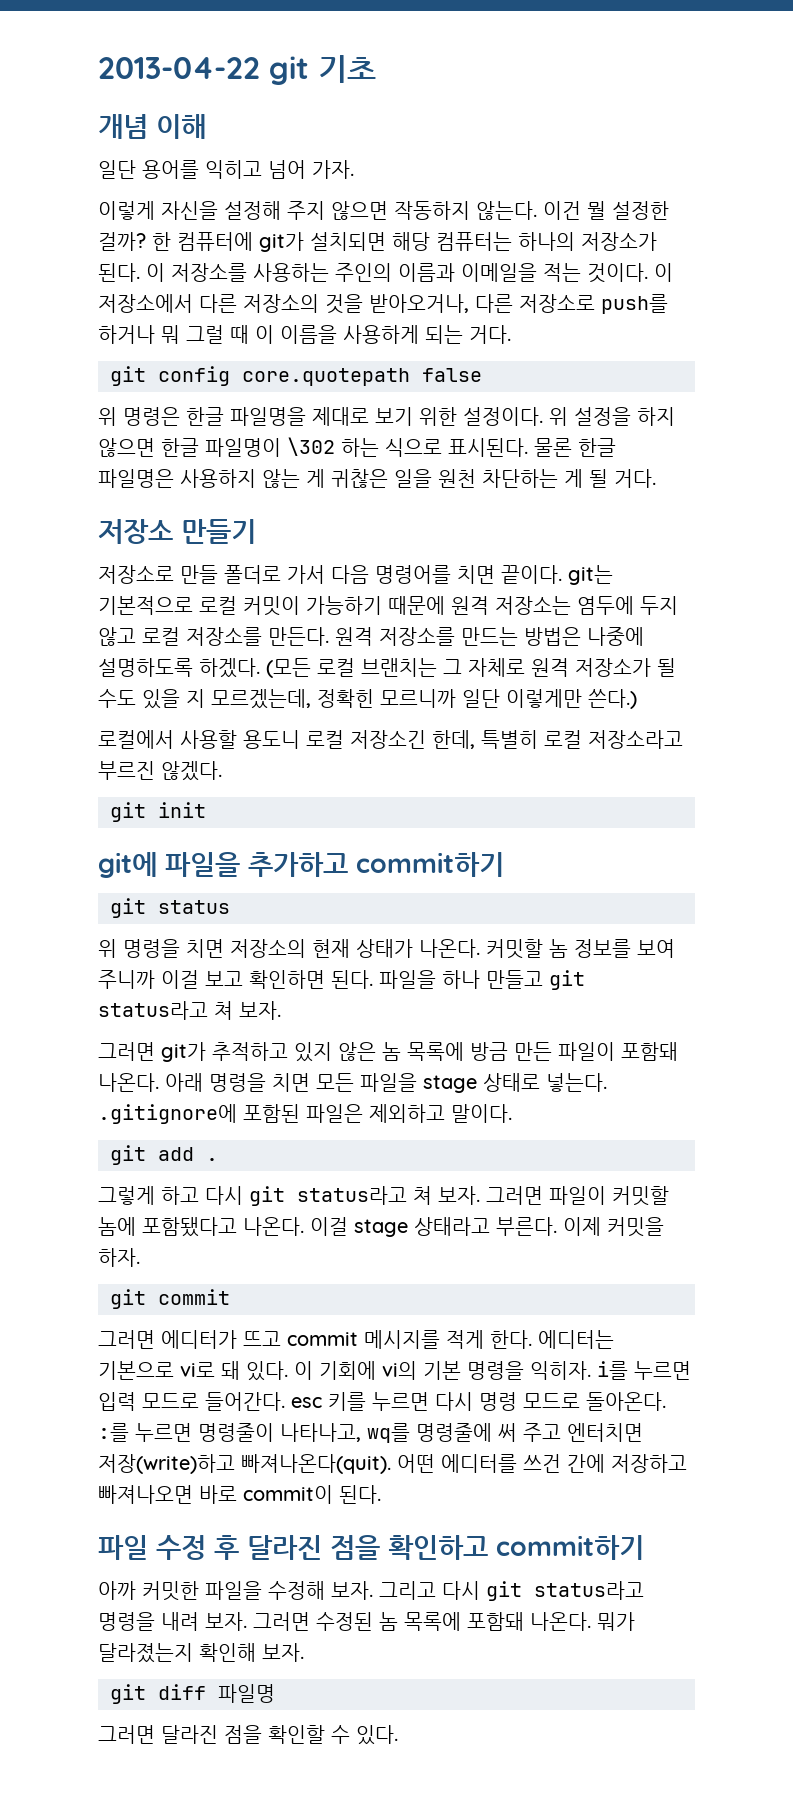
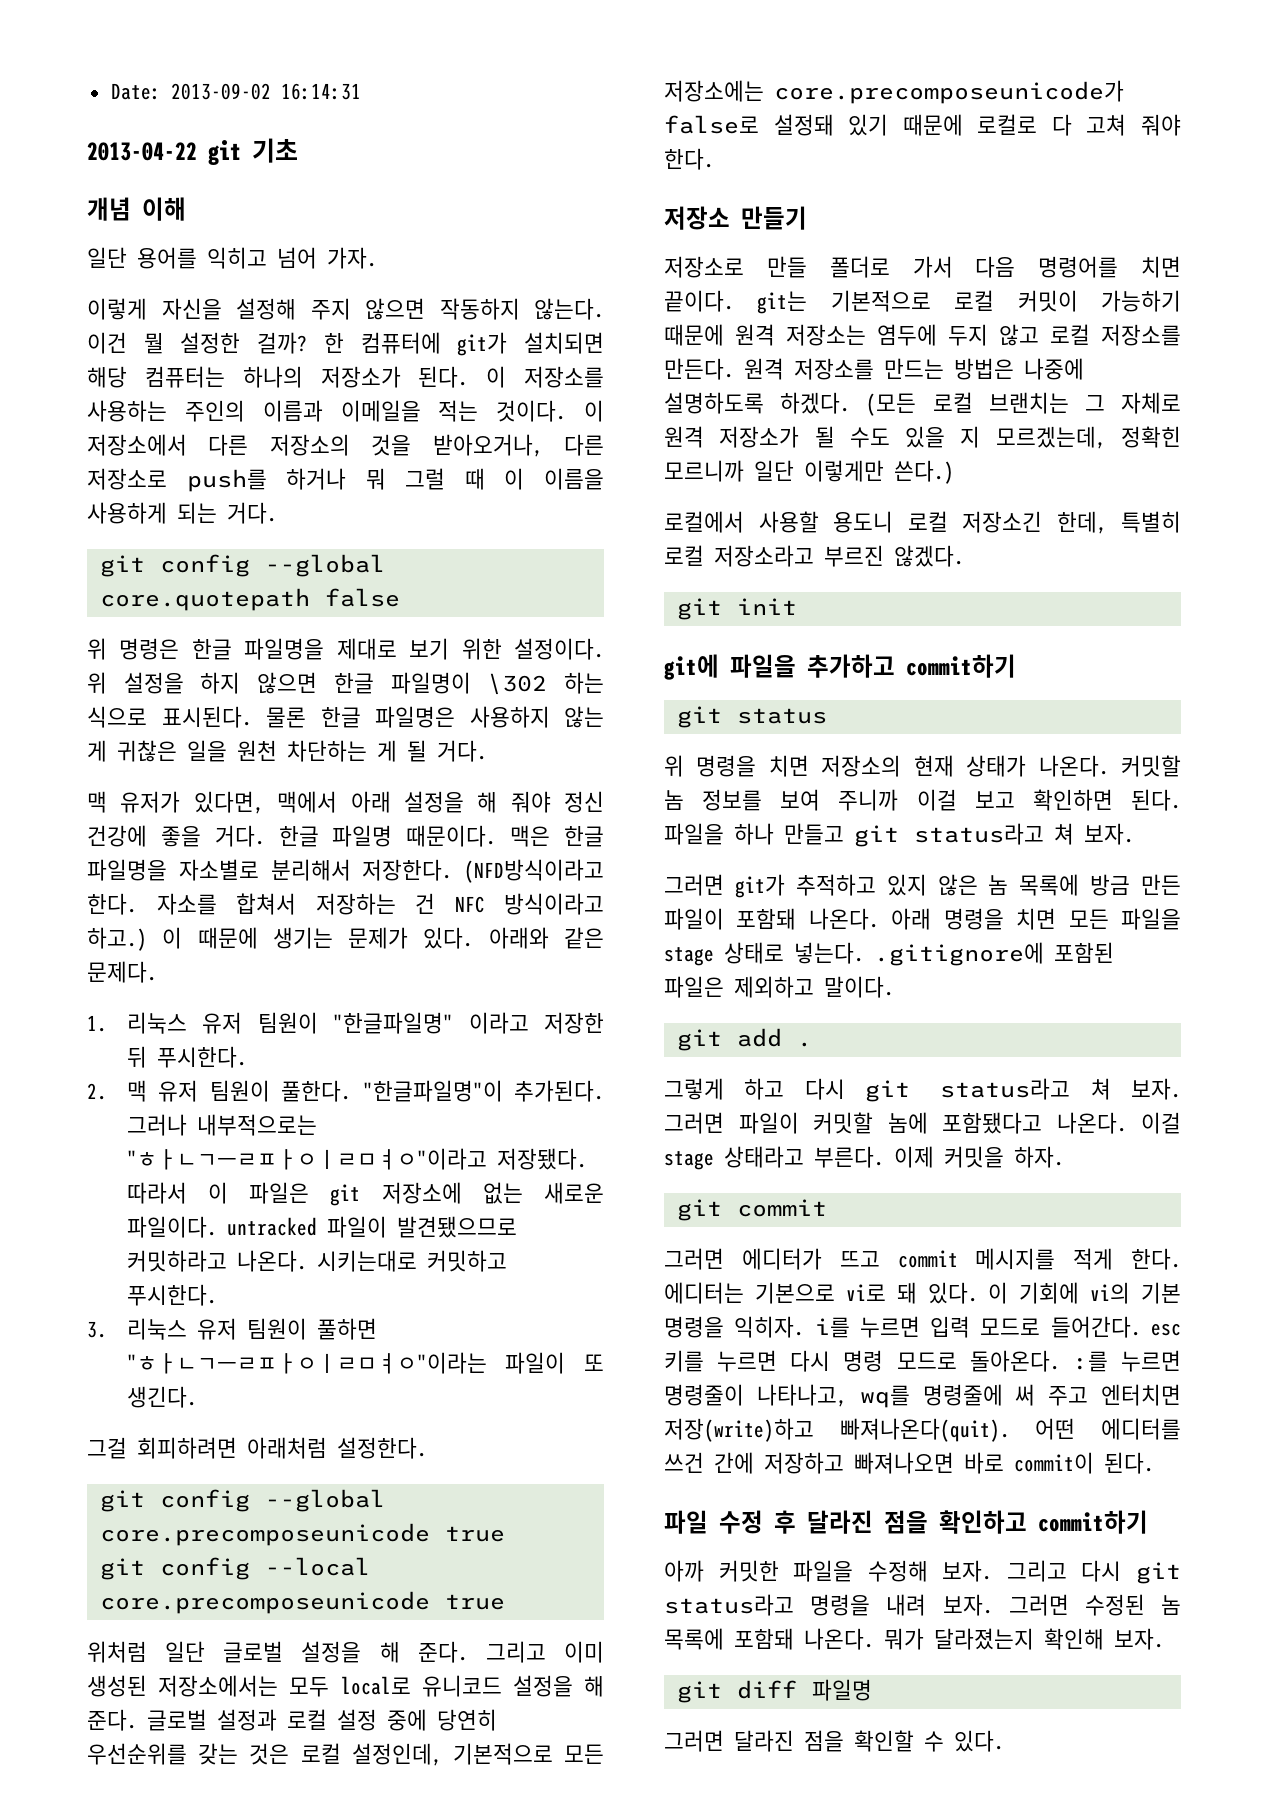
+ Date: 2013-09-02 16:14:31
- git config core.quotepath false
+ git config --global core.quotepath false
+ 맥 유저가 있다면, 맥에서 아래 설정을 해 줘야 정신 건강에 좋을 거다. 한글 파일명 때문이다. 맥은 한글 파일명을 자소별로 분리해서 저장한다. (NFD방식이라고 한다. 자소를 합쳐서 저장하는 건 NFC 방식이라고 하고.) 이 때문에 생기는 문제가 있다. 아래와 같은 문제다.
+ 1. 리눅스 유저 팀원이 "한글파일명" 이라고 저장한 뒤 푸시한다.
+ 2. 맥 유저 팀원이 풀한다. "한글파일명"이 추가된다. 그러나 내부적으로는 "ㅎㅏㄴㄱㅡㄹㅍㅏㅇㅣㄹㅁㅕㅇ"이라고 저장됐다. 따라서 이 파일은 git 저장소에 없는 새로운 파일이다. untracked 파일이 발견됐으므로 커밋하라고 나온다. 시키는대로 커밋하고 푸시한다.
+ 3. 리눅스 유저 팀원이 풀하면 "ㅎㅏㄴㄱㅡㄹㅍㅏㅇㅣㄹㅁㅕㅇ"이라는 파일이 또 생긴다.
+ 그걸 회피하려면 아래처럼 설정한다.
+ git config --global core.precomposeunicode true
+ git config --local core.precomposeunicode true
+ 위처럼 일단 글로벌 설정을 해 준다. 그리고 이미 생성된 저장소에서는 모두 local로 유니코드 설정을 해 준다. 글로벌 설정과 로컬 설정 중에 당연히 우선순위를 갖는 것은 로컬 설정인데, 기본적으로 모든 저장소에는 core.precomposeunicode가 false로 설정돼 있기 때문에 로컬로 다 고쳐 줘야 한다.

